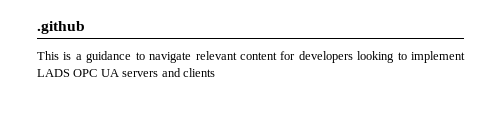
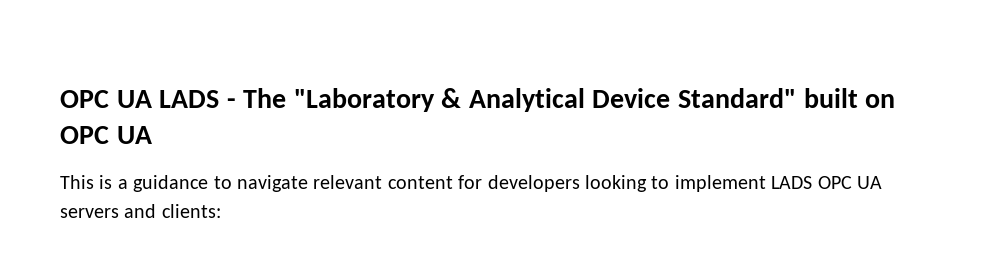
- .github
+ OPC UA LADS - The "Laboratory & Analytical Device Standard" built on OPC UA
- This is a guidance to navigate relevant content for developers looking to implement LADS OPC UA servers and clients
+ This is a guidance to navigate relevant content for developers looking to implement LADS OPC UA servers and clients:

